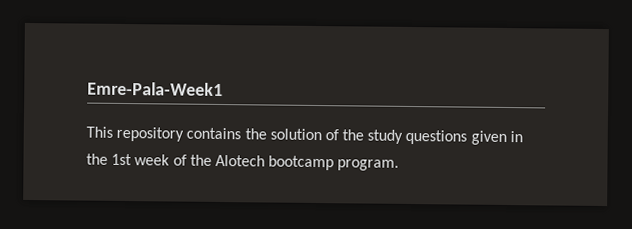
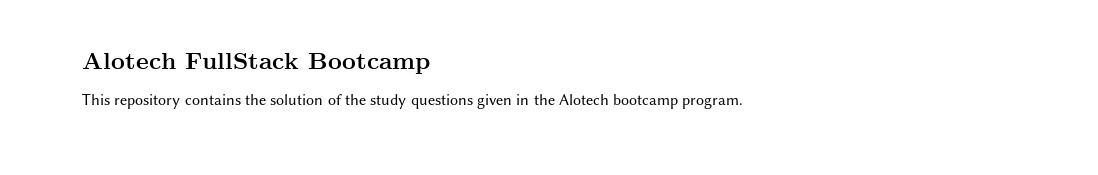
- Emre-Pala-Week1
+ Alotech FullStack Bootcamp
- This repository contains the solution of the study questions given in the 1st week of the Alotech bootcamp program.
+ This repository contains the solution of the study questions given in the Alotech bootcamp program.

